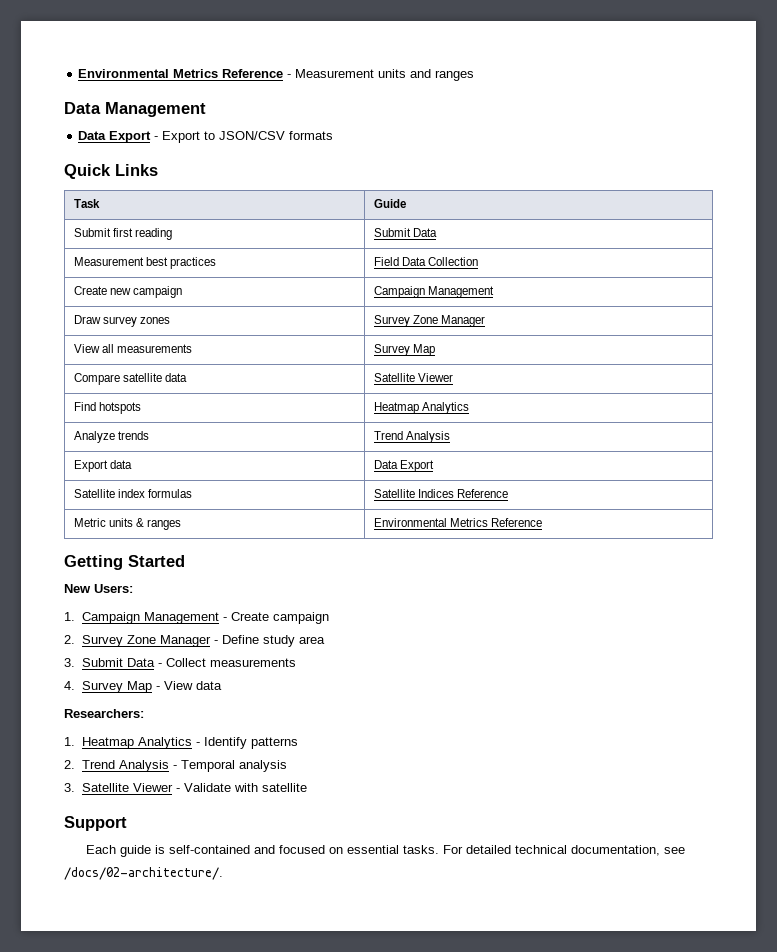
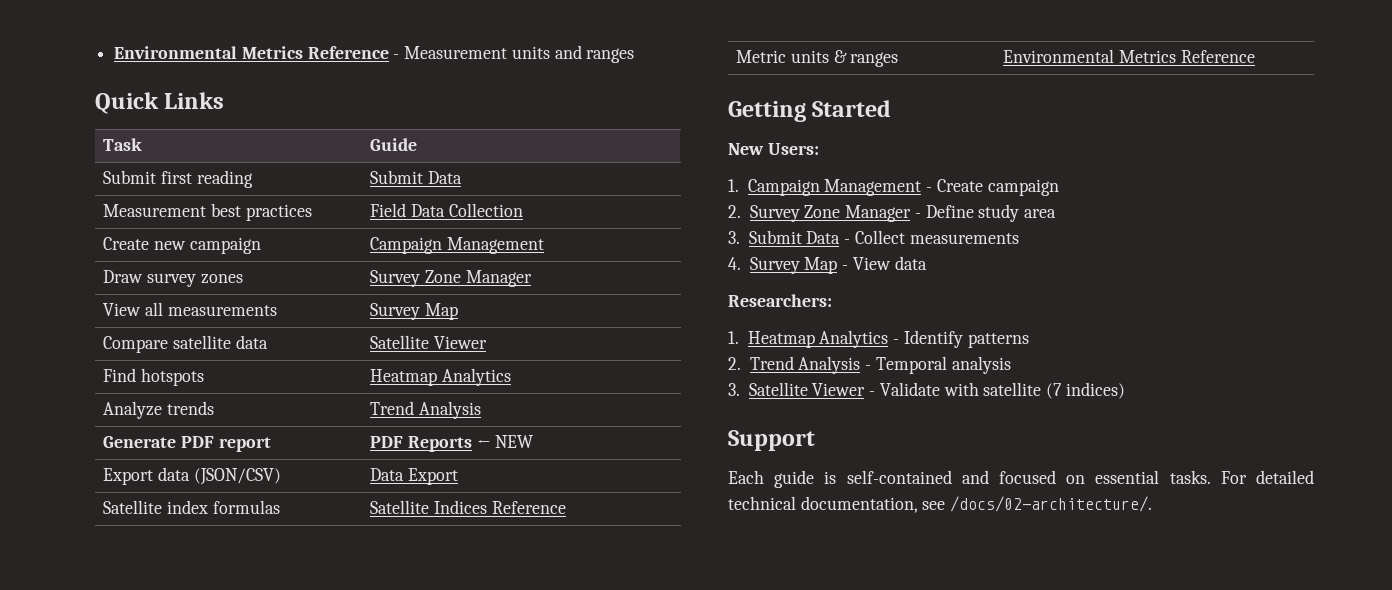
- Data Management
- Data Export - Export to JSON/CSV formats
+ Generate PDF report | PDF Reports ← NEW
- Export data | Data Export
+ Export data (JSON/CSV) | Data Export
- 3. Satellite Viewer - Validate with satellite
+ 3. Satellite Viewer - Validate with satellite (7 indices)

